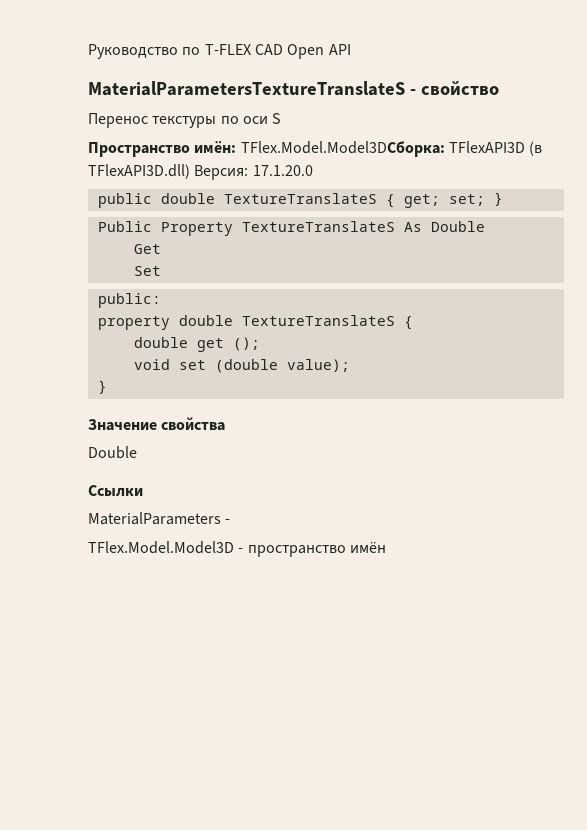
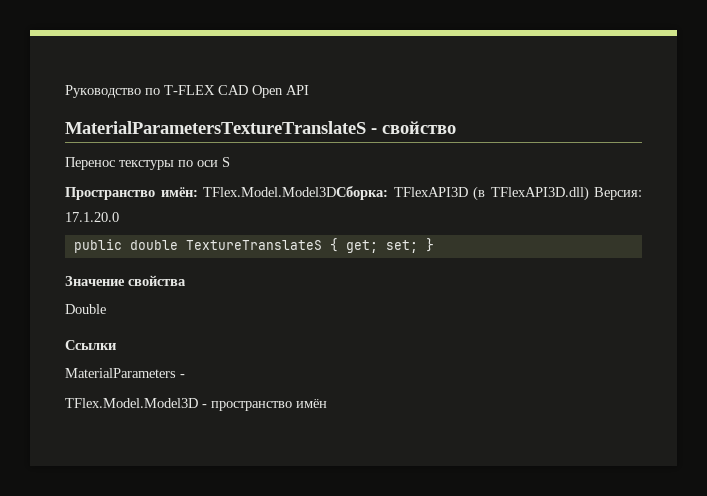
- Public Property TextureTranslateS As Double
- Get
- Set
- public:
- property double TextureTranslateS {
- double get ();
- void set (double value);
- }

